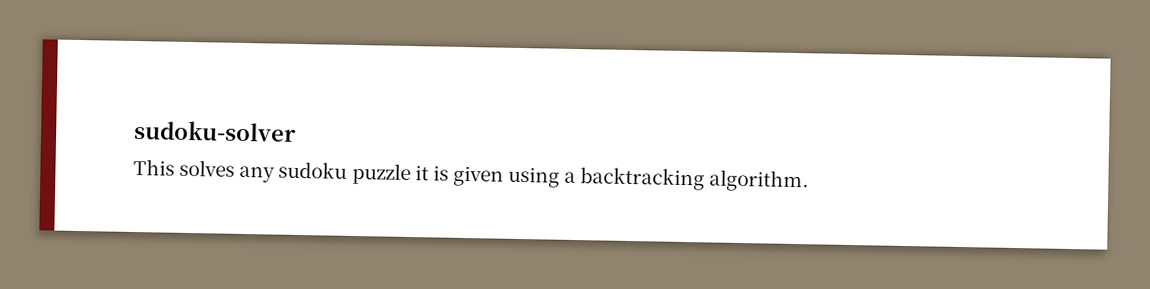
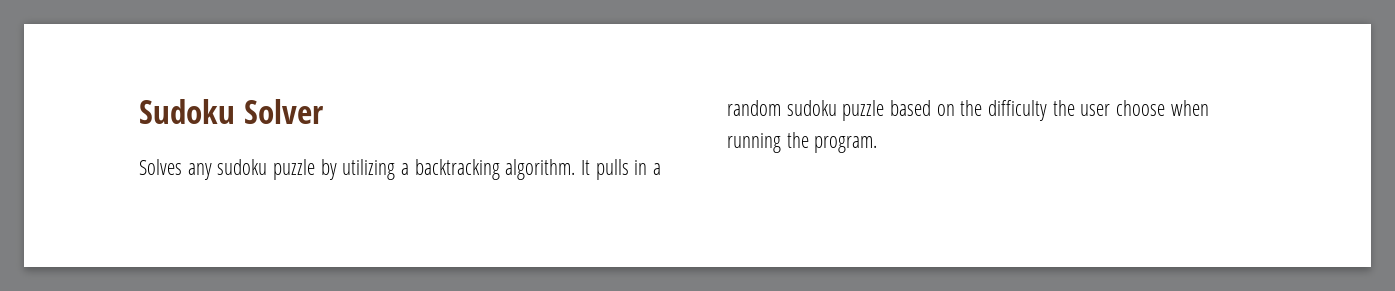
- sudoku-solver
- This solves any sudoku puzzle it is given using a backtracking algorithm.
+ Sudoku Solver
+ Solves any sudoku puzzle by utilizing a backtracking algorithm. It pulls in a random sudoku puzzle based on the difficulty the user choose when running the program.

